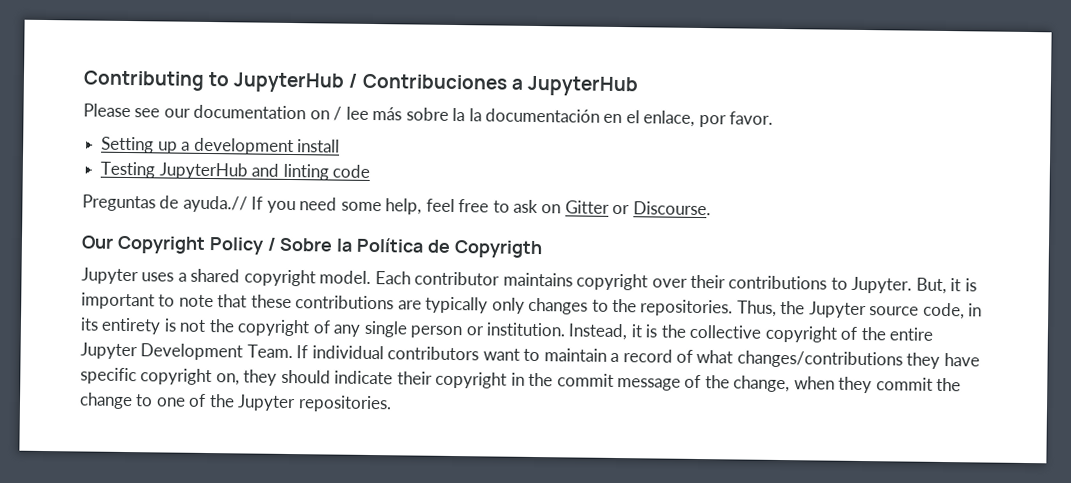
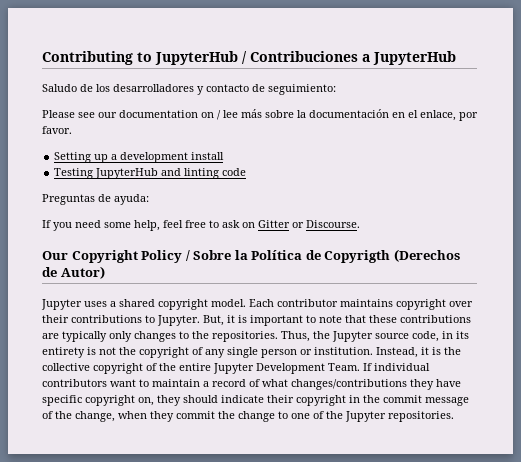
+ Saludo de los desarrolladores y contacto de seguimiento:
- Please see our documentation on / lee más sobre la la documentación en el enlace, por favor.
+ Please see our documentation on / lee más sobre la documentación en el enlace, por favor.
- Preguntas de ayuda.// If you need some help, feel free to ask on Gitter or Discourse.
+ Preguntas de ayuda:
+ If you need some help, feel free to ask on Gitter or Discourse.
- Our Copyright Policy / Sobre la Política de Copyrigth
+ Our Copyright Policy / Sobre la Política de Copyrigth (Derechos de Autor)

